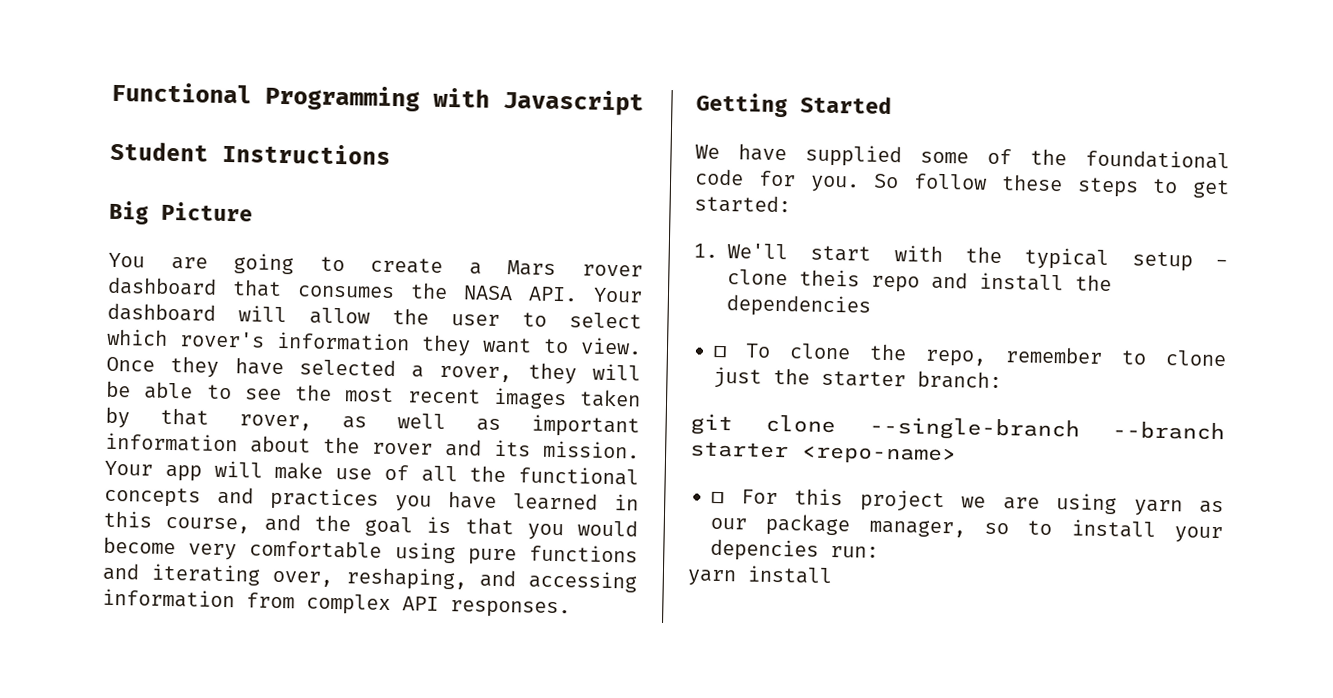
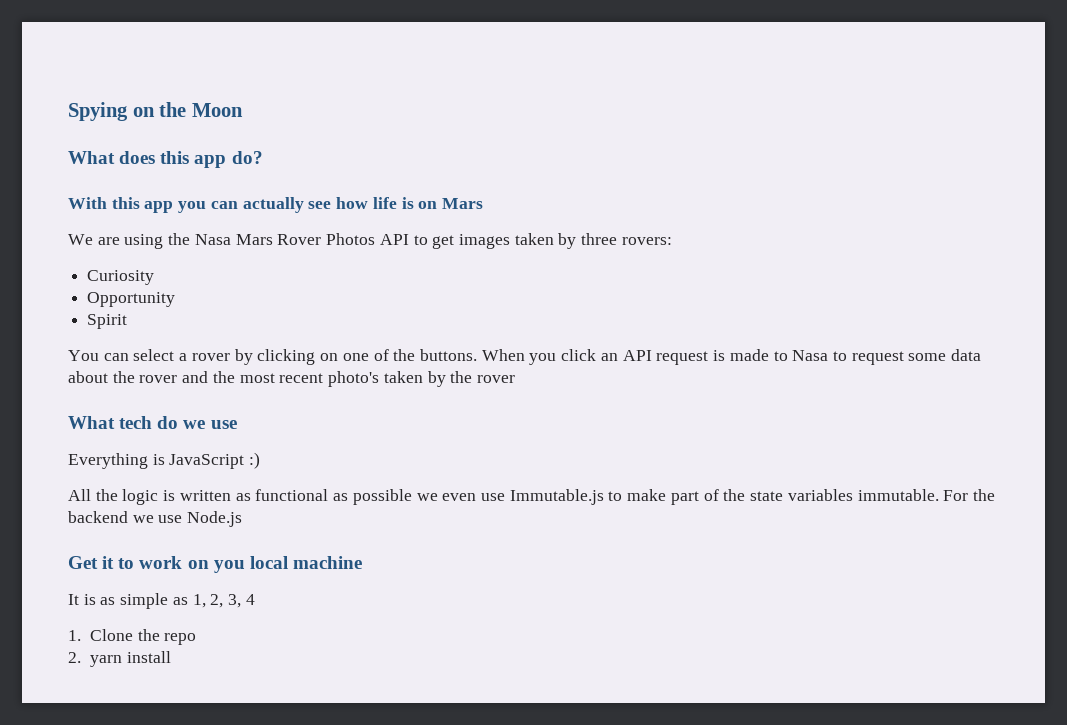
- Functional Programming with Javascript
- Student Instructions
- Big Picture
- You are going to create a Mars rover dashboard that consumes the NASA API. Your dashboard will allow the user to select which rover's information they want to view. Once they have selected a rover, they will be able to see the most recent images taken by that rover, as well as important information about the rover and its mission. Your app will make use of all the functional concepts and practices you have learned in this course, and the goal is that you would become very comfortable using pure functions and iterating over, reshaping, and accessing information from complex API responses.
- Getting Started
- We have supplied some of the foundational code for you. So follow these steps to get started:
- 1. We'll start with the typical setup - clone theis repo and install the dependencies
- ☐ To clone the repo, remember to clone just the starter branch:
- git clone --single-branch --branch starter <repo-name>
- ☐ For this project we are using yarn as our package manager, so to install your depencies run:
- yarn install
+ Spying on the Moon
+ What does this app do?
+ With this app you can actually see how life is on Mars
+ We are using the Nasa Mars Rover Photos API to get images taken by three rovers:
+ Curiosity
+ Opportunity
+ Spirit
+ You can select a rover by clicking on one of the buttons. When you click an API request is made to Nasa to request some data about the rover and the most recent photo's taken by the rover
+ What tech do we use
+ Everything is JavaScript :)
+ All the logic is written as functional as possible we even use Immutable.js to make part of the state variables immutable. For the backend we use Node.js
+ Get it to work on you local machine
+ It is as simple as 1, 2, 3, 4
+ 1. Clone the repo
+ 2. yarn install

